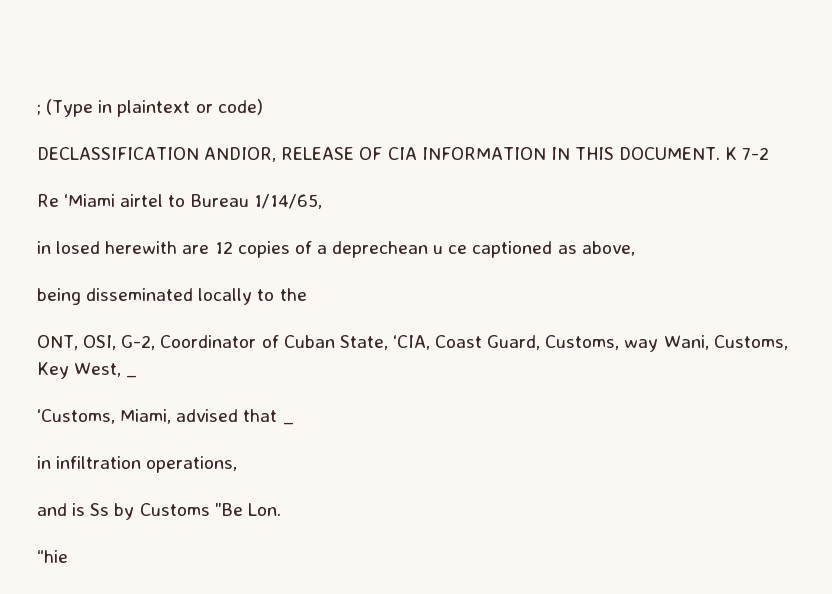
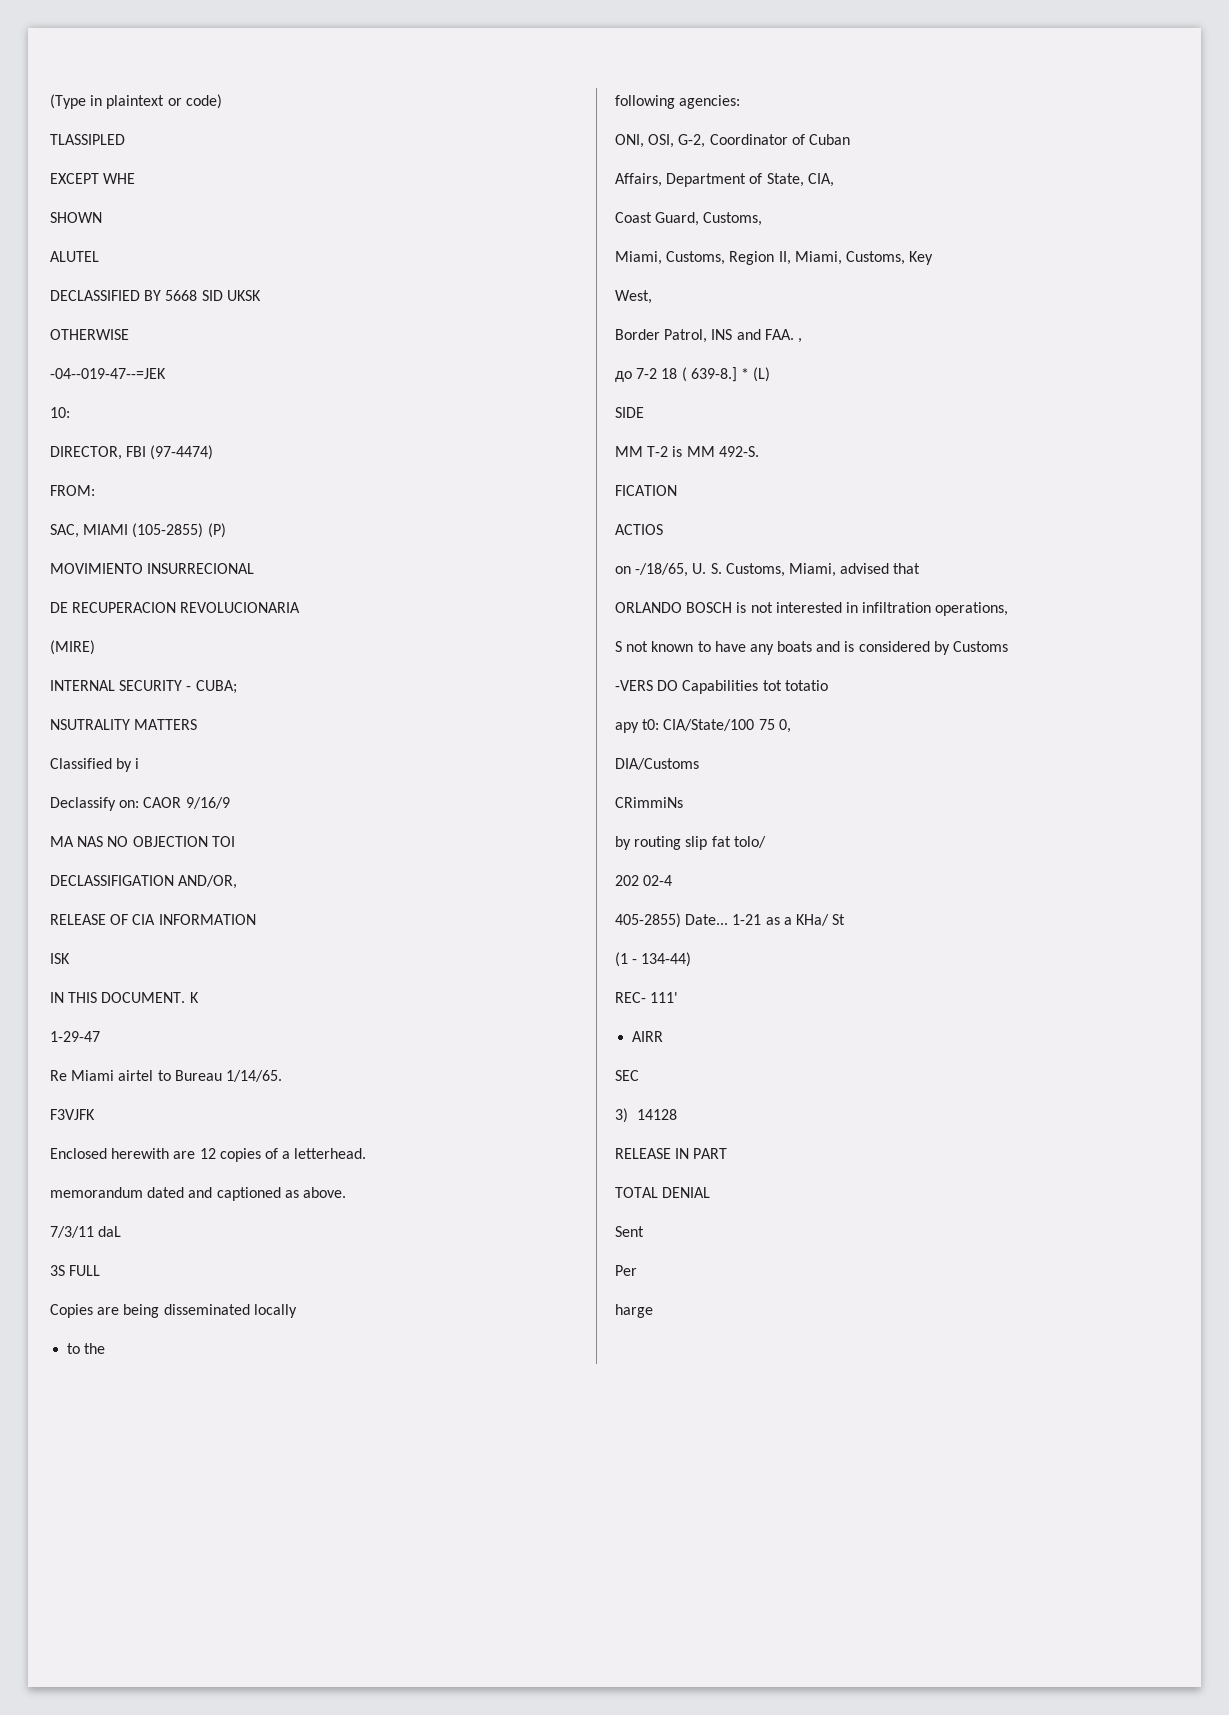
- ; (Type in plaintext or code)
+ (Type in plaintext or code)
- DECLASSIFICATION ANDIOR, RELEASE OF CIA INFORMATION IN THIS DOCUMENT.
+ TLASSIPLED
+ EXCEPT WHE
+ SHOWN
+ ALUTEL
+ DECLASSIFIED BY 5668 SID UKSK
+ OTHERWISE
+ -04--019-47--=JEK
+ 10:
+ DIRECTOR, FBI (97-4474)
+ FROM:
+ SAC, MIAMI (105-2855) (P)
+ MOVIMIENTO INSURRECIONAL
+ DE RECUPERACION REVOLUCIONARIA
+ (MIRE)
+ INTERNAL SECURITY - CUBA;
+ NSUTRALITY MATTERS
+ Classified by i
+ Declassify on: CAOR 9/16/9
+ MA NAS NO OBJECTION TOI
+ DECLASSIFIGATION AND/OR,
+ RELEASE OF CIA INFORMATION
+ ISK
+ IN THIS DOCUMENT.
- K 7-2
+ K
+ 1-29-47
- Re ‘Miami airtel to Bureau 1/14/65,
- in losed herewith are 12 copies of a deprechean u ce captioned as above,
- being disseminated locally to the
+ Re Miami airtel to Bureau 1/14/65.
+ F3VJFK
+ Enclosed herewith are 12 copies of a letterhead.
+ memorandum dated and captioned as above.
+ 7/3/11 daL
+ 3S FULL
+ Copies are being disseminated locally
+ to the
- ONT, OSI, G-2, Coordinator of Cuban State, ‘CIA, Coast Guard, Customs, way Wani, Customs, Key West, _
- ‘Customs, Miami, advised that _
- in infiltration operations,
- and is Ss by Customs "Be Lon.
- “hie
+ following agencies:
+ ONI, OSI, G-2, Coordinator of Cuban
+ Affairs, Department of State, CIA,
+ Coast Guard, Customs,
+ Miami, Customs, Region II, Miami, Customs, Key
+ West,
+ Border Patrol, INS and FAA. ,
+ до 7-2 18 ( 639-8.] * (L)
+ SIDE
+ MM T-2 is MM 492-S.
+ FICATION
+ ACTIOS
+ on -/18/65, U. S. Customs, Miami, advised that
+ ORLANDO BOSCH is not interested in infiltration operations,
+ S not known to have any boats and is considered by Customs
+ -VERS DO Capabilities tot totatio
+ apy t0: CIA/State/100 75 0,
+ DIA/Customs
+ CRimmiNs
+ by routing slip fat tolo/
+ 202 02-4
+ 405-2855) Date... 1-21 as a KHa/ St
+ (1 - 134-44)
+ REC- 111'
+ AIRR
+ SEC
+ 3) 14128
+ RELEASE IN PART
+ TOTAL DENIAL
+ Sent
+ Per
+ harge

